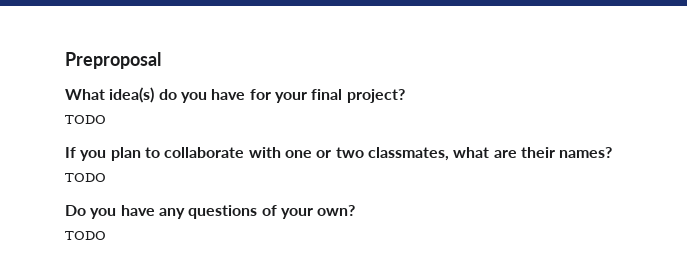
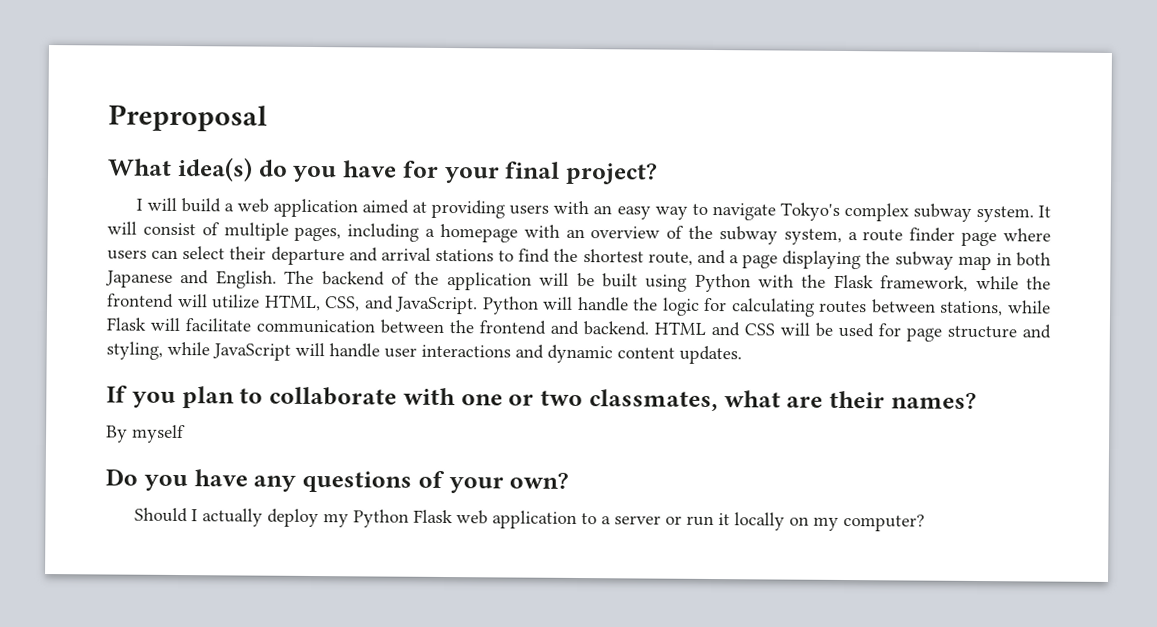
  What idea(s) do you have for your final project?
- TODO
+ I will build a web application aimed at providing users with an easy way to navigate Tokyo's complex subway system. It will consist of multiple pages, including a homepage with an overview of the subway system, a route finder page where users can select their departure and arrival stations to find the shortest route, and a page displaying the subway map in both Japanese and English. The backend of the application will be built using Python with the Flask framework, while the frontend will utilize HTML, CSS, and JavaScript. Python will handle the logic for calculating routes between stations, while Flask will facilitate communication between the frontend and backend. HTML and CSS will be used for page structure and styling, while JavaScript will handle user interactions and dynamic content updates.
  If you plan to collaborate with one or two classmates, what are their names?
- TODO
+ By myself
  Do you have any questions of your own?
- TODO
+ Should I actually deploy my Python Flask web application to a server or run it locally on my computer?

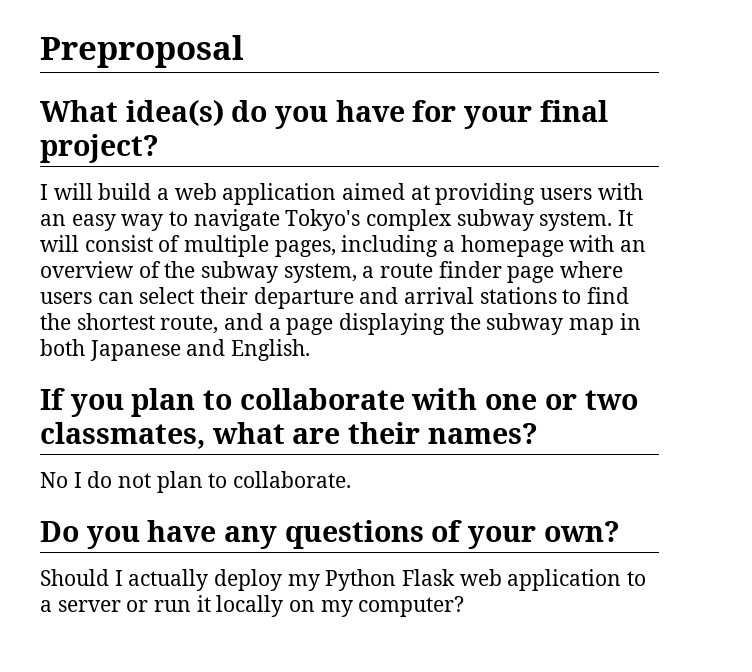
- The backend of the application will be built using Python with the Flask framework, while the frontend will utilize HTML, CSS, and JavaScript. Python will handle the logic for calculating routes between stations, while Flask will facilitate communication between the frontend and backend. HTML and CSS will be used for page structure and styling, while JavaScript will handle user interactions and dynamic content updates.
- By myself
+ No I do not plan to collaborate.

